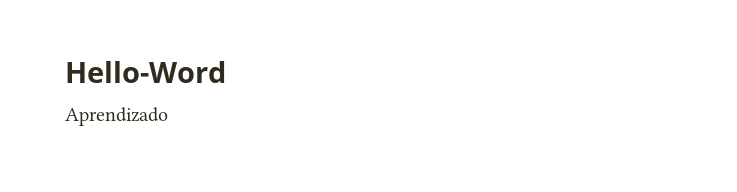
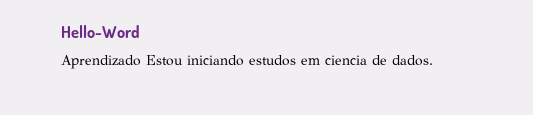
- Aprendizado
+ Aprendizado Estou iniciando estudos em ciencia de dados.

